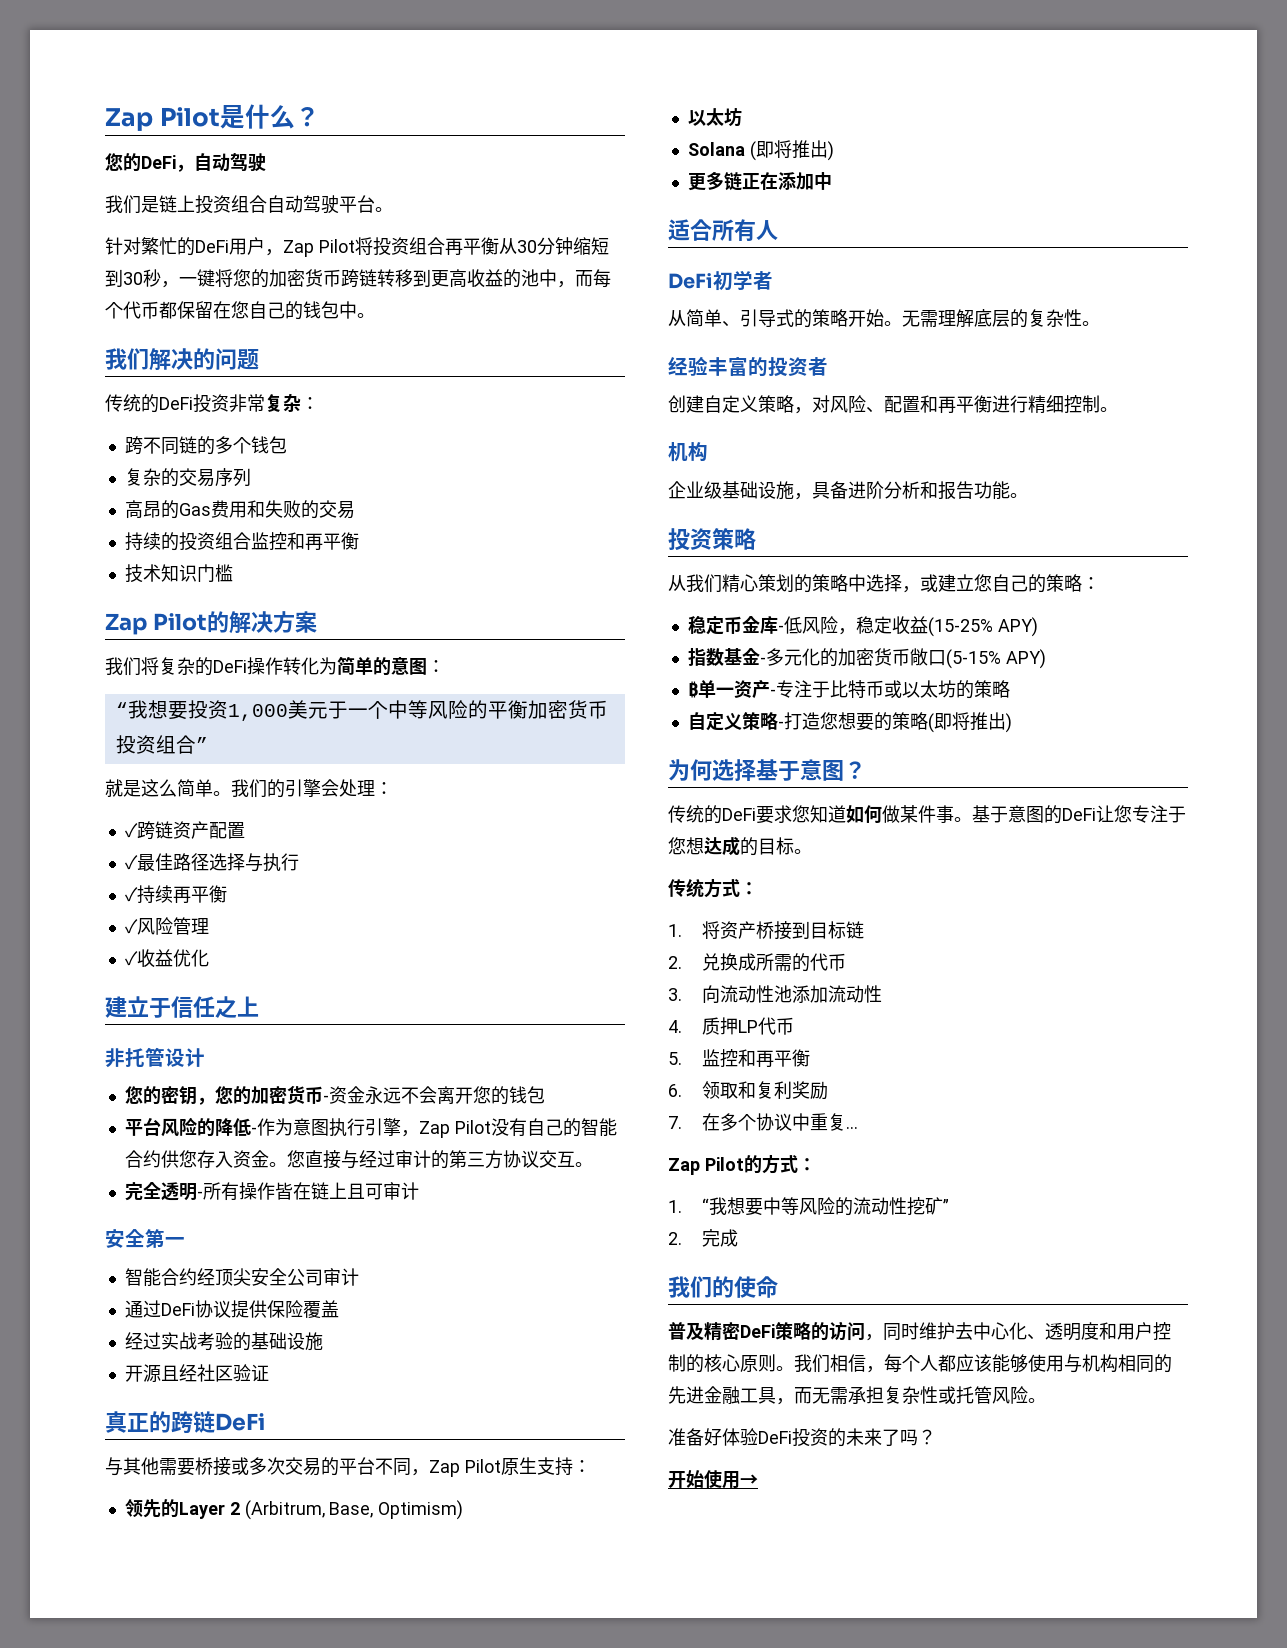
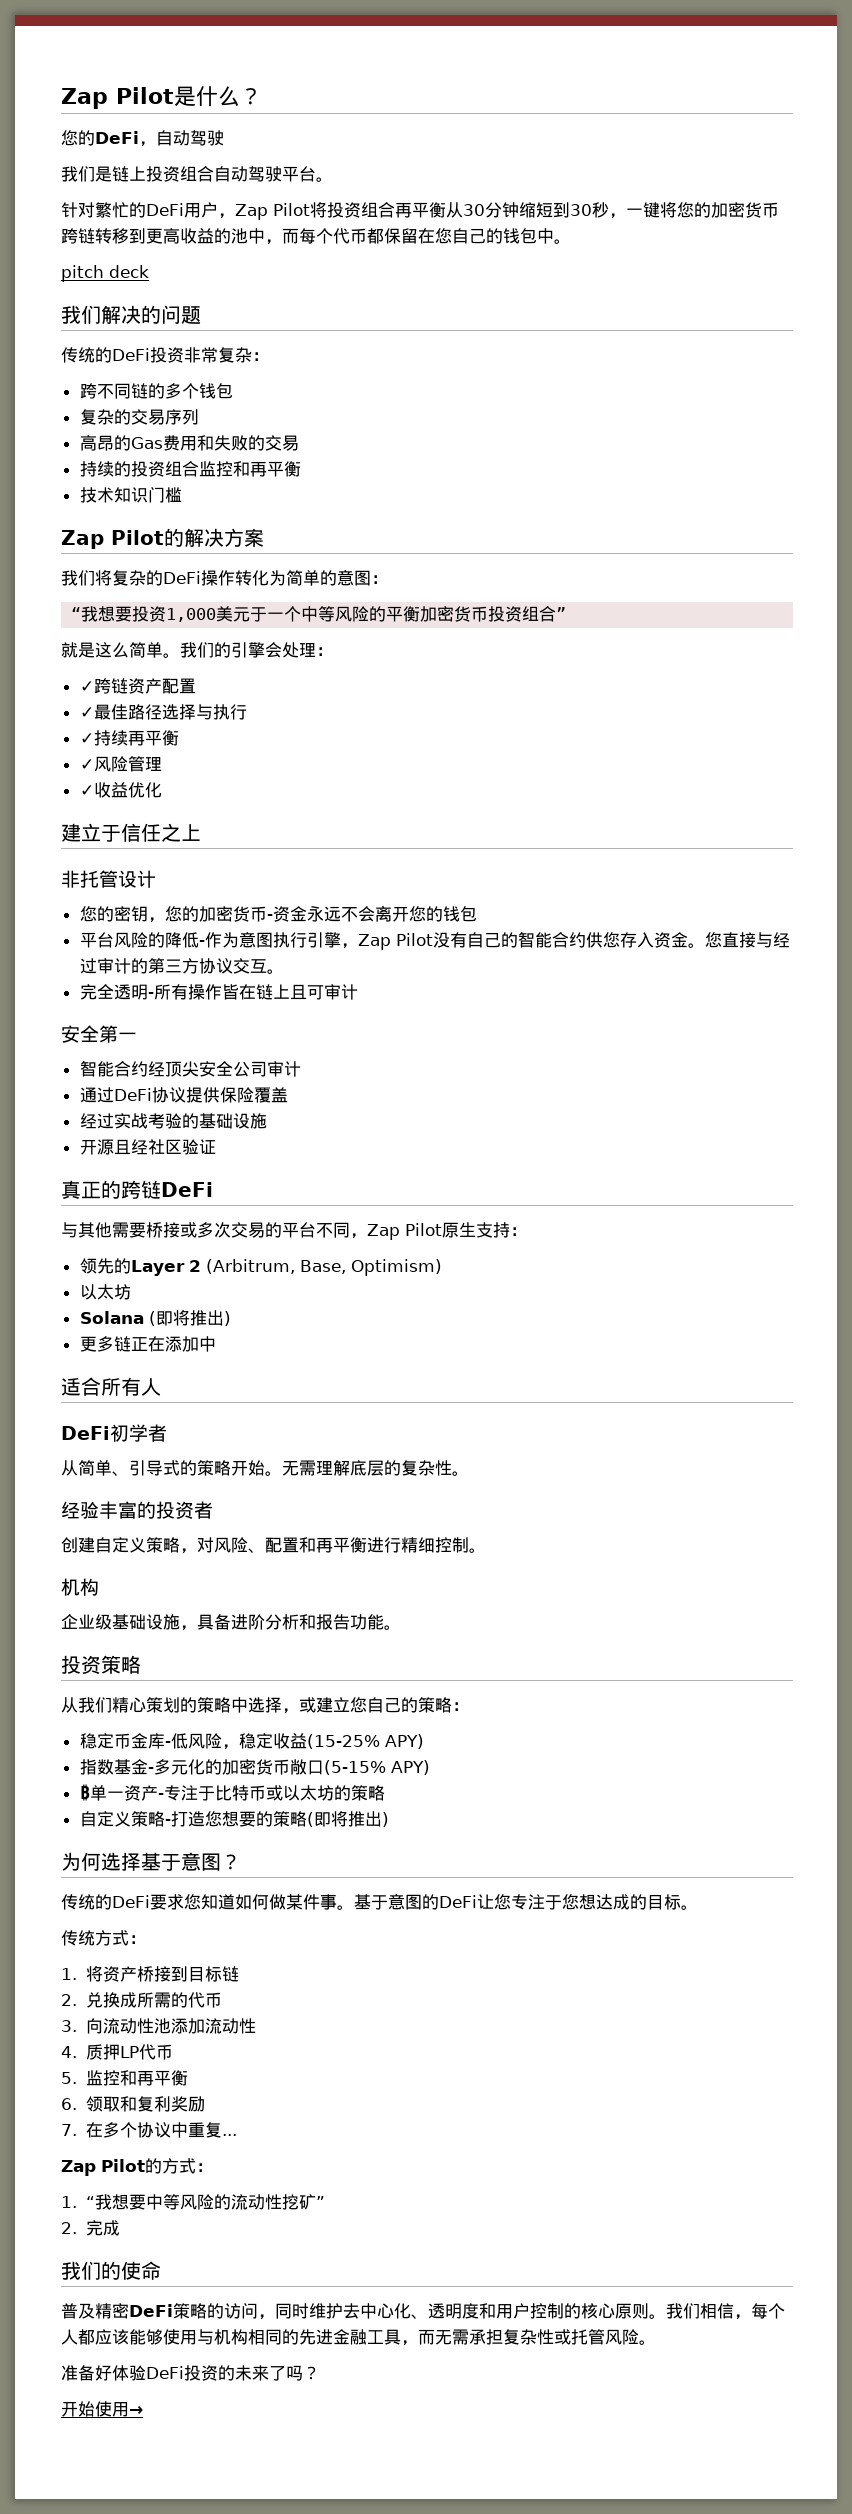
+ pitch deck

